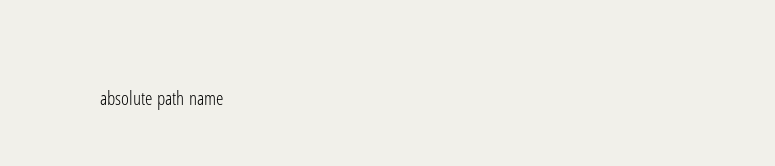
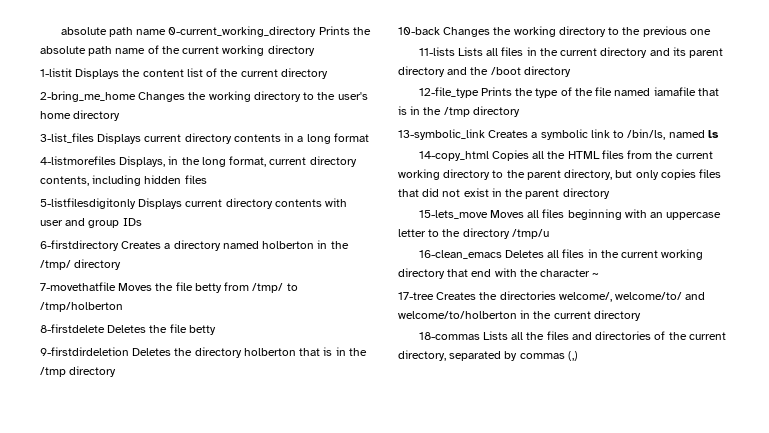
- absolute path name
+ absolute path name 0-current_working_directory Prints the absolute path name of the current working directory
+ 1-listit Displays the content list of the current directory
+ 2-bring_me_home Changes the working directory to the user's home directory
+ 3-list_files Displays current directory contents in a long format
+ 4-listmorefiles Displays, in the long format, current directory contents, including hidden files
+ 5-listfilesdigitonly Displays current directory contents with user and group IDs
+ 6-firstdirectory Creates a directory named holberton in the /tmp/ directory
+ 7-movethatfile Moves the file betty from /tmp/ to /tmp/holberton
+ 8-firstdelete Deletes the file betty
+ 9-firstdirdeletion Deletes the directory holberton that is in the /tmp directory
+ 10-back Changes the working directory to the previous one
+ 11-lists Lists all files in the current directory and its parent directory and the /boot directory
+ 12-file_type Prints the type of the file named iamafile that is in the /tmp directory
+ 13-symbolic_link Creates a symbolic link to /bin/ls, named ls
+ 14-copy_html Copies all the HTML files from the current working directory to the parent directory, but only copies files that did not exist in the parent directory
+ 15-lets_move Moves all files beginning with an uppercase letter to the directory /tmp/u
+ 16-clean_emacs Deletes all files in the current working directory that end with the character ~
+ 17-tree Creates the directories welcome/, welcome/to/ and welcome/to/holberton in the current directory
+ 18-commas Lists all the files and directories of the current directory, separated by commas (,)

